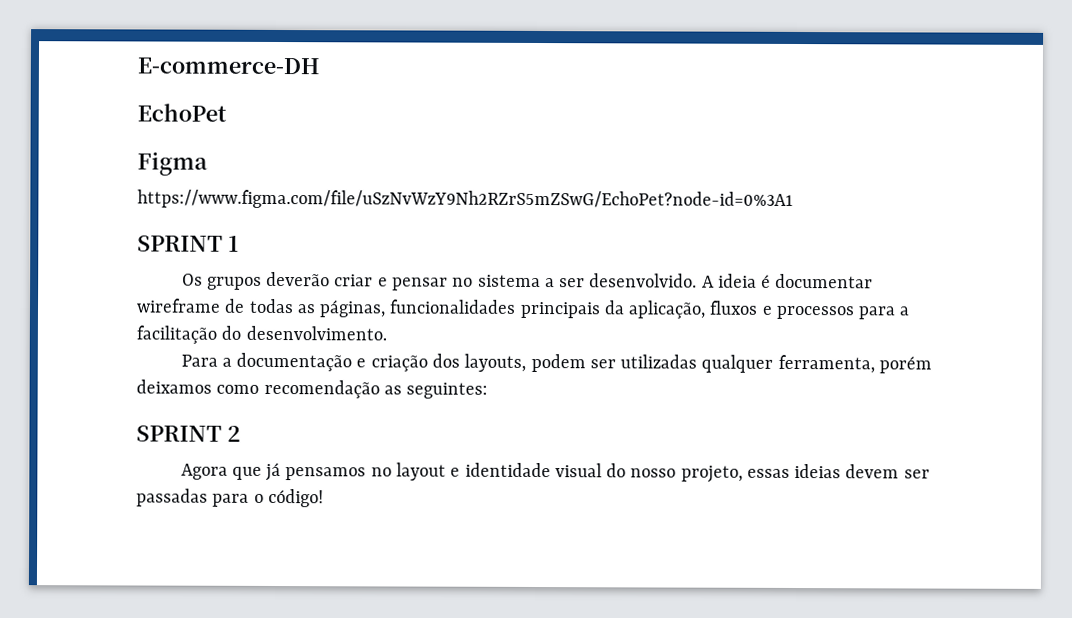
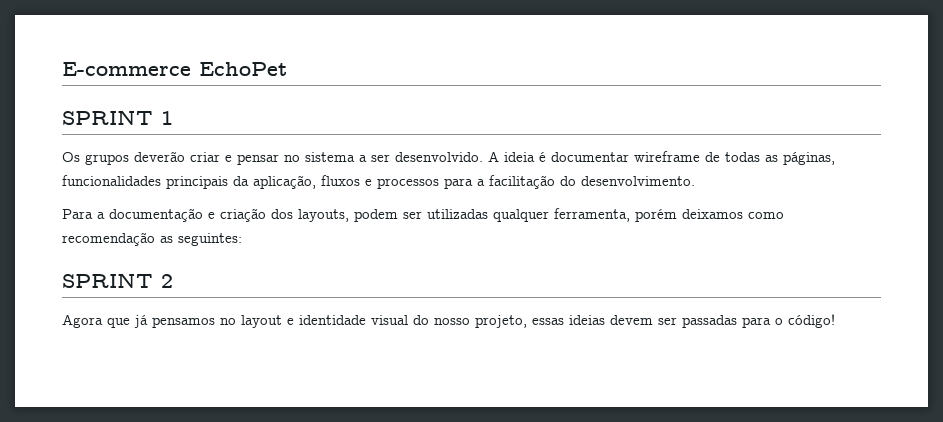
- E-commerce-DH
- EchoPet
+ E-commerce EchoPet
- Figma
- https://www.figma.com/file/uSzNvWzY9Nh2RZrS5mZSwG/EchoPet?node-id=0%3A1

